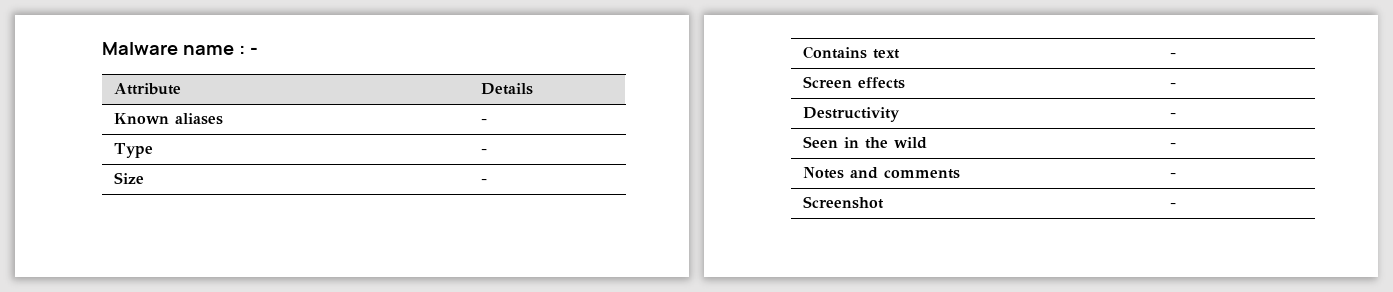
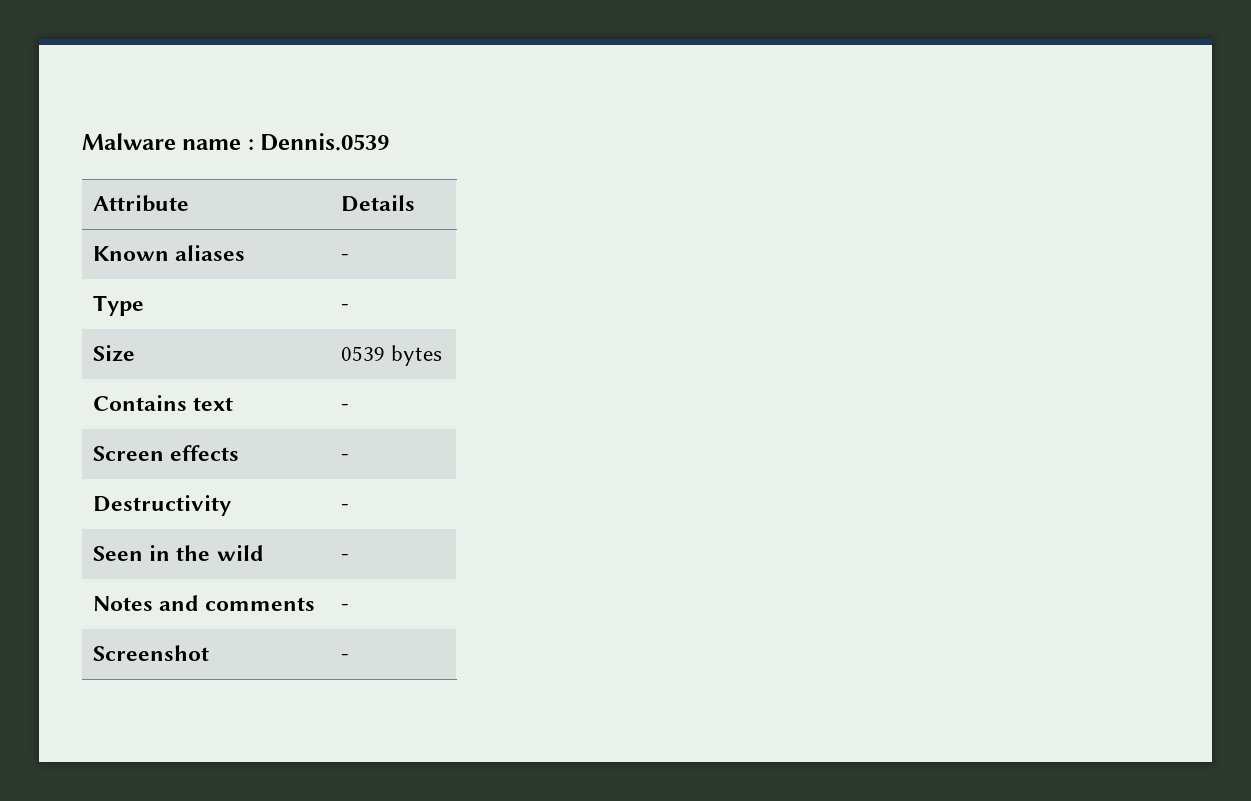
- Malware name : -
+ Malware name : Dennis.0539
- Size | -
+ Size | 0539 bytes

